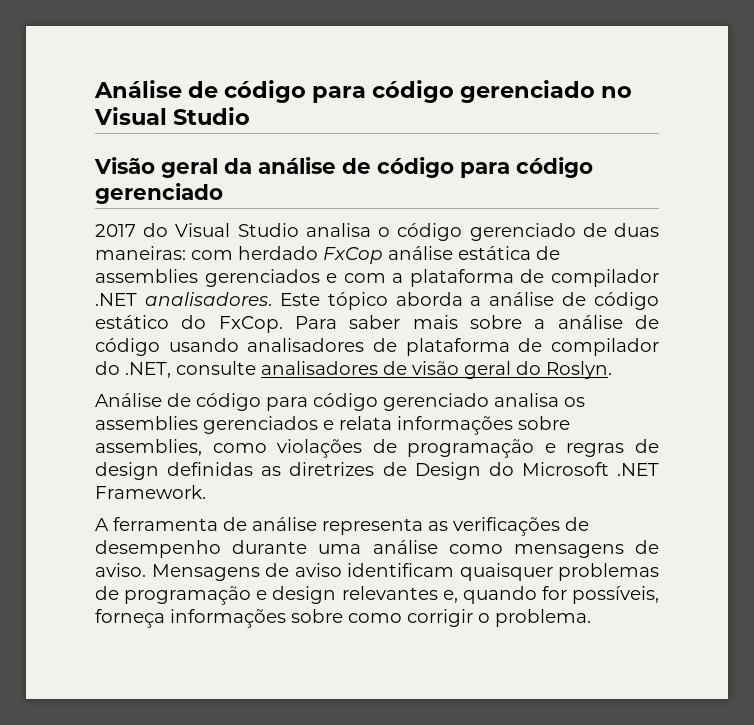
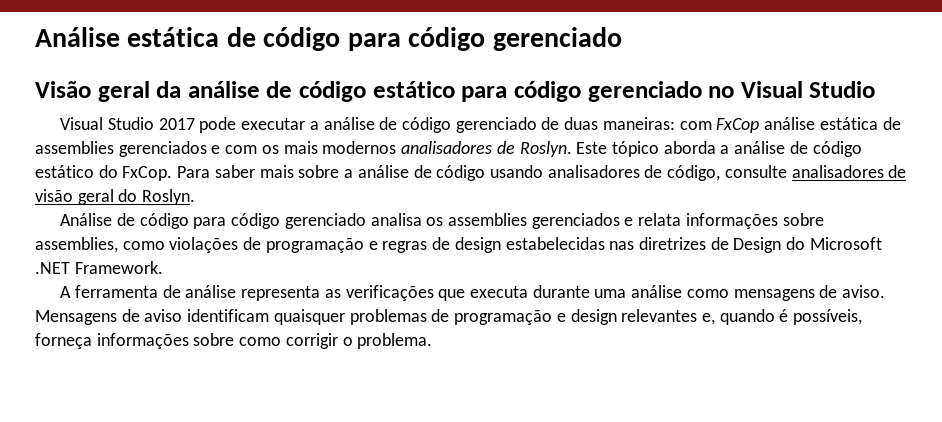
- Análise de código para código gerenciado no Visual Studio
- Visão geral da análise de código para código gerenciado
- 2017 do Visual Studio analisa o código gerenciado de duas maneiras: com herdado FxCop análise estática de assemblies gerenciados e com a plataforma de compilador .NET analisadores.
+ Análise estática de código para código gerenciado
+ Visão geral da análise de código estático para código gerenciado no Visual Studio
+ Visual Studio 2017 pode executar a análise de código gerenciado de duas maneiras: com FxCop análise estática de assemblies gerenciados e com os mais modernos analisadores de Roslyn.
- Para saber mais sobre a análise de código usando analisadores de plataforma de compilador do .NET, consulte analisadores de visão geral do Roslyn.
+ Para saber mais sobre a análise de código usando analisadores de código, consulte analisadores de visão geral do Roslyn.
- Análise de código para código gerenciado analisa os assemblies gerenciados e relata informações sobre assemblies, como violações de programação e regras de design definidas as diretrizes de Design do Microsoft .NET Framework.
+ Análise de código para código gerenciado analisa os assemblies gerenciados e relata informações sobre assemblies, como violações de programação e regras de design estabelecidas nas diretrizes de Design do Microsoft .NET Framework.
- A ferramenta de análise representa as verificações de desempenho durante uma análise como mensagens de aviso.
+ A ferramenta de análise representa as verificações que executa durante uma análise como mensagens de aviso.
- Mensagens de aviso identificam quaisquer problemas de programação e design relevantes e, quando for possíveis, forneça informações sobre como corrigir o problema.
+ Mensagens de aviso identificam quaisquer problemas de programação e design relevantes e, quando é possíveis, forneça informações sobre como corrigir o problema.

